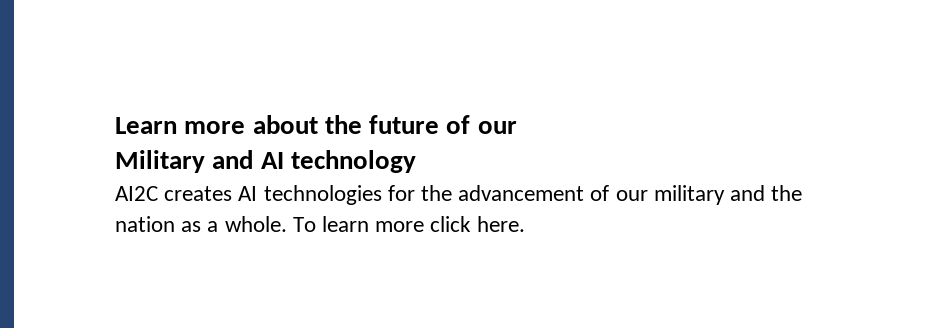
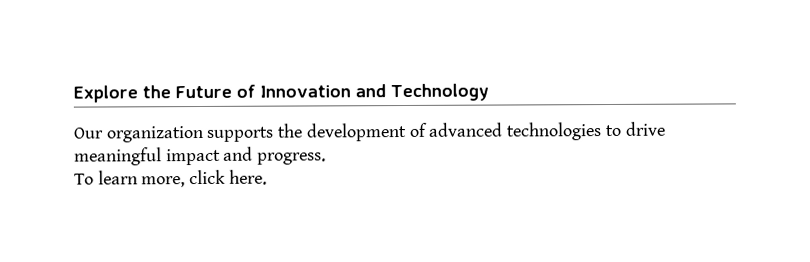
- Learn more about the future of our
- Military and AI technology
- AI2C creates AI technologies for the advancement of our military and the nation as a whole. To learn more click here.
+ Explore the Future of Innovation and Technology
+ Our organization supports the development of advanced technologies to drive meaningful impact and progress.
+ To learn more, click here.

